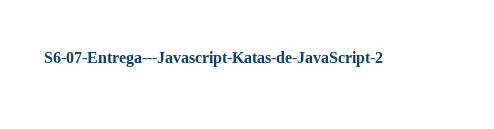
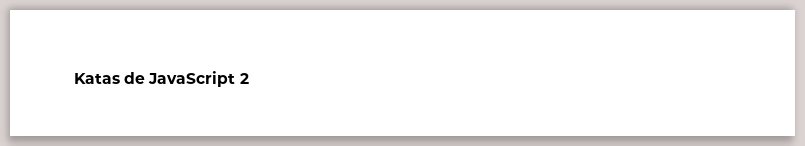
- S6-07-Entrega---Javascript-Katas-de-JavaScript-2
+ Katas de JavaScript 2

